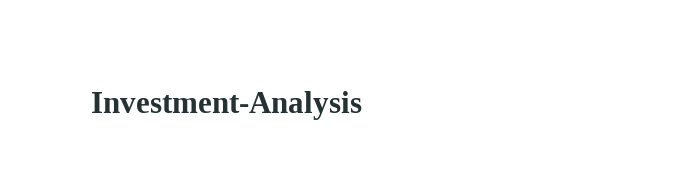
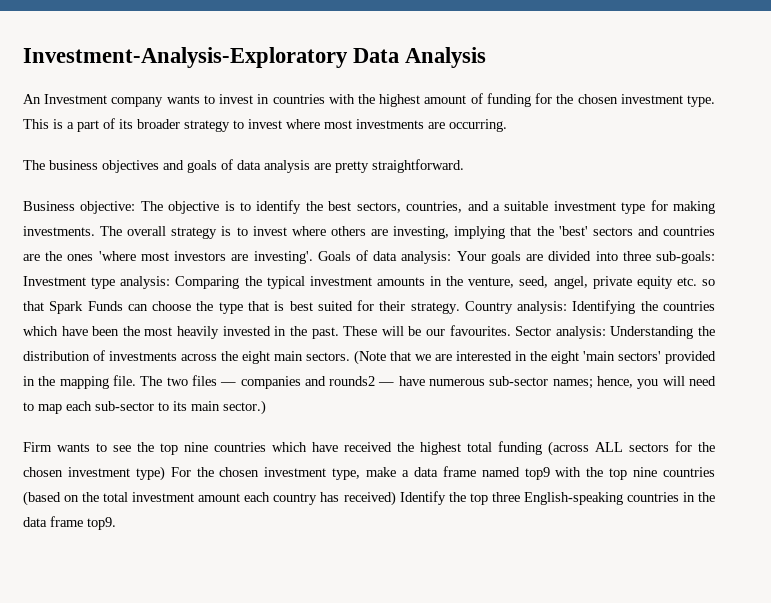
- Investment-Analysis
+ Investment-Analysis-Exploratory Data Analysis
+ An Investment company wants to invest in countries with the highest amount of funding for the chosen investment type. This is a part of its broader strategy to invest where most investments are occurring.
+ The business objectives and goals of data analysis are pretty straightforward.
+ Business objective: The objective is to identify the best sectors, countries, and a suitable investment type for making investments. The overall strategy is to invest where others are investing, implying that the 'best' sectors and countries are the ones 'where most investors are investing'. Goals of data analysis: Your goals are divided into three sub-goals: Investment type analysis: Comparing the typical investment amounts in the venture, seed, angel, private equity etc. so that Spark Funds can choose the type that is best suited for their strategy. Country analysis: Identifying the countries which have been the most heavily invested in the past. These will be our favourites. Sector analysis: Understanding the distribution of investments across the eight main sectors. (Note that we are interested in the eight 'main sectors' provided in the mapping file. The two files — companies and rounds2 — have numerous sub-sector names; hence, you will need to map each sub-sector to its main sector.)
+ Firm wants to see the top nine countries which have received the highest total funding (across ALL sectors for the chosen investment type) For the chosen investment type, make a data frame named top9 with the top nine countries (based on the total investment amount each country has received) Identify the top three English-speaking countries in the data frame top9.

